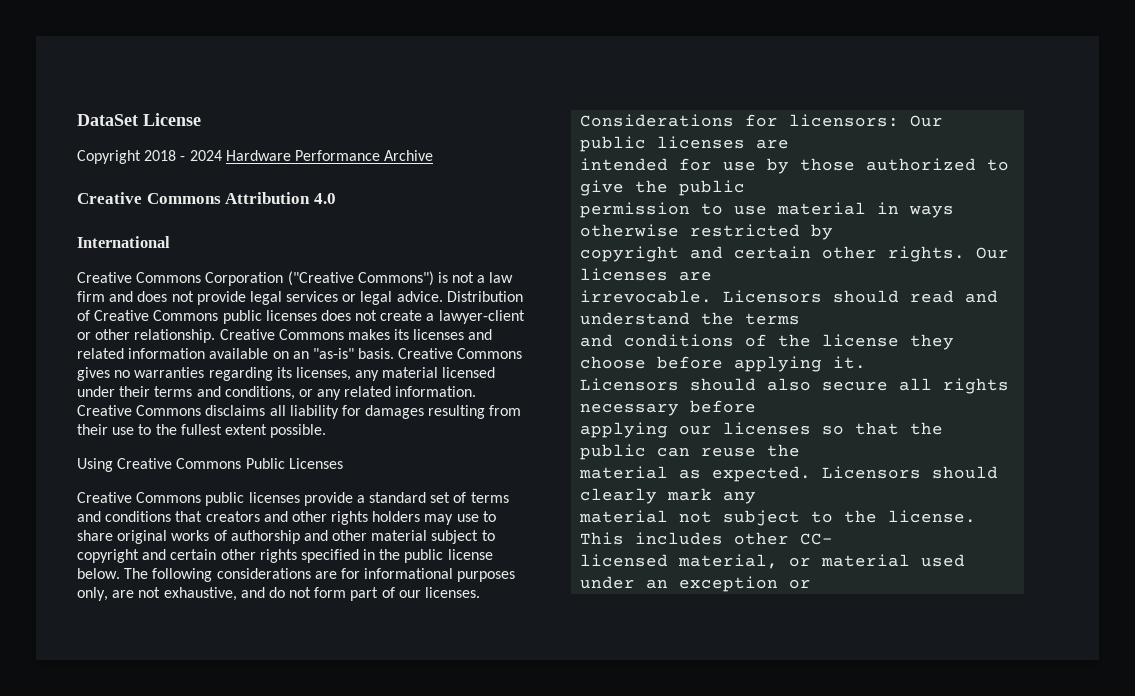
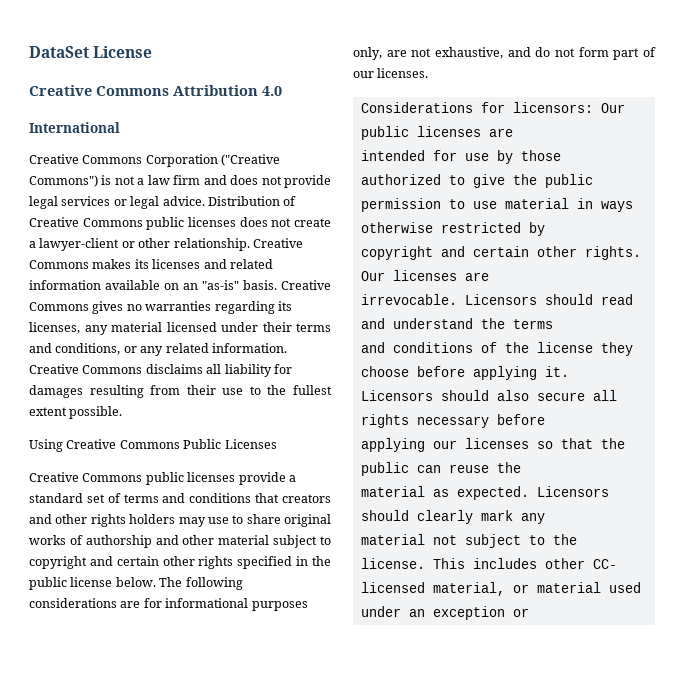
- Copyright 2018 - 2024 Hardware Performance Archive

